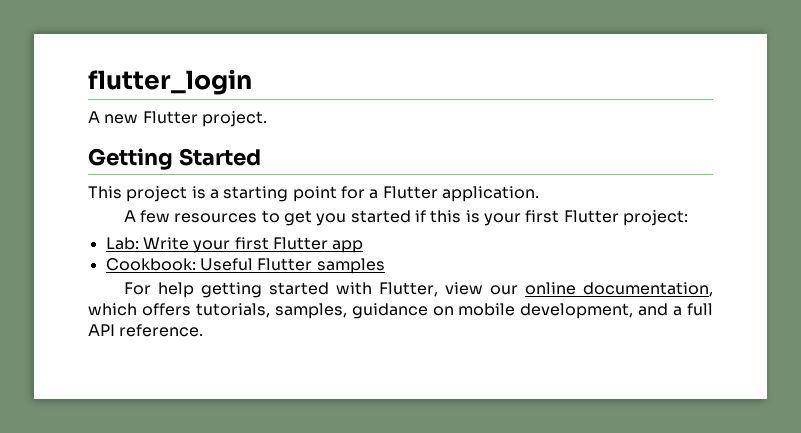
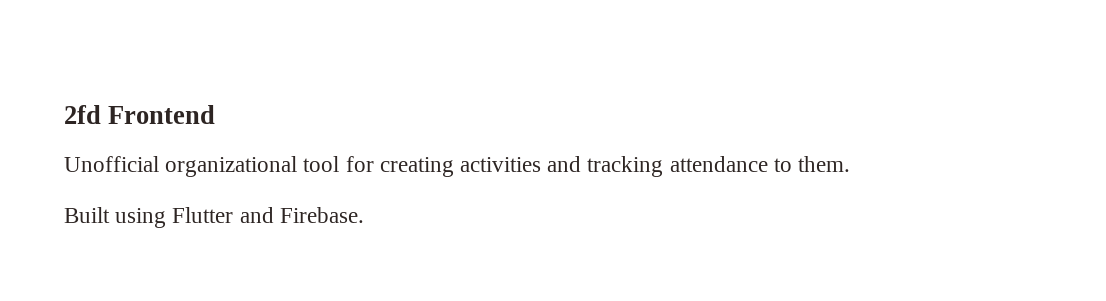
- flutter_login
- A new Flutter project.
- Getting Started
- This project is a starting point for a Flutter application.
- A few resources to get you started if this is your first Flutter project:
- Lab: Write your first Flutter app
- Cookbook: Useful Flutter samples
- For help getting started with Flutter, view our online documentation, which offers tutorials, samples, guidance on mobile development, and a full API reference.
+ 2fd Frontend
+ Unofficial organizational tool for creating activities and tracking attendance to them.
+ Built using Flutter and Firebase.

